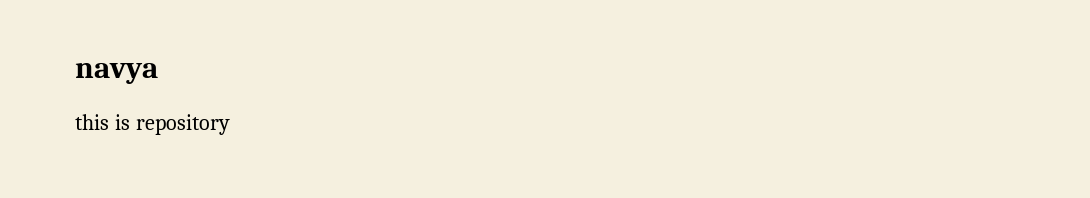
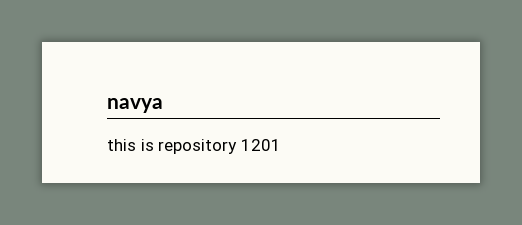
- this is repository
+ this is repository 1201

